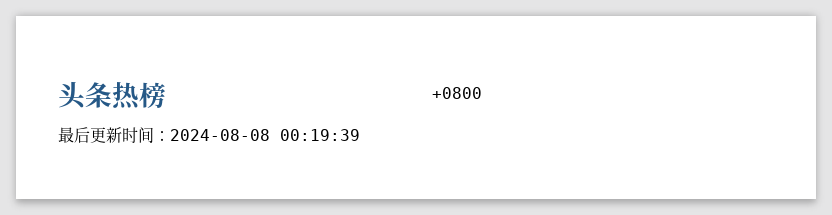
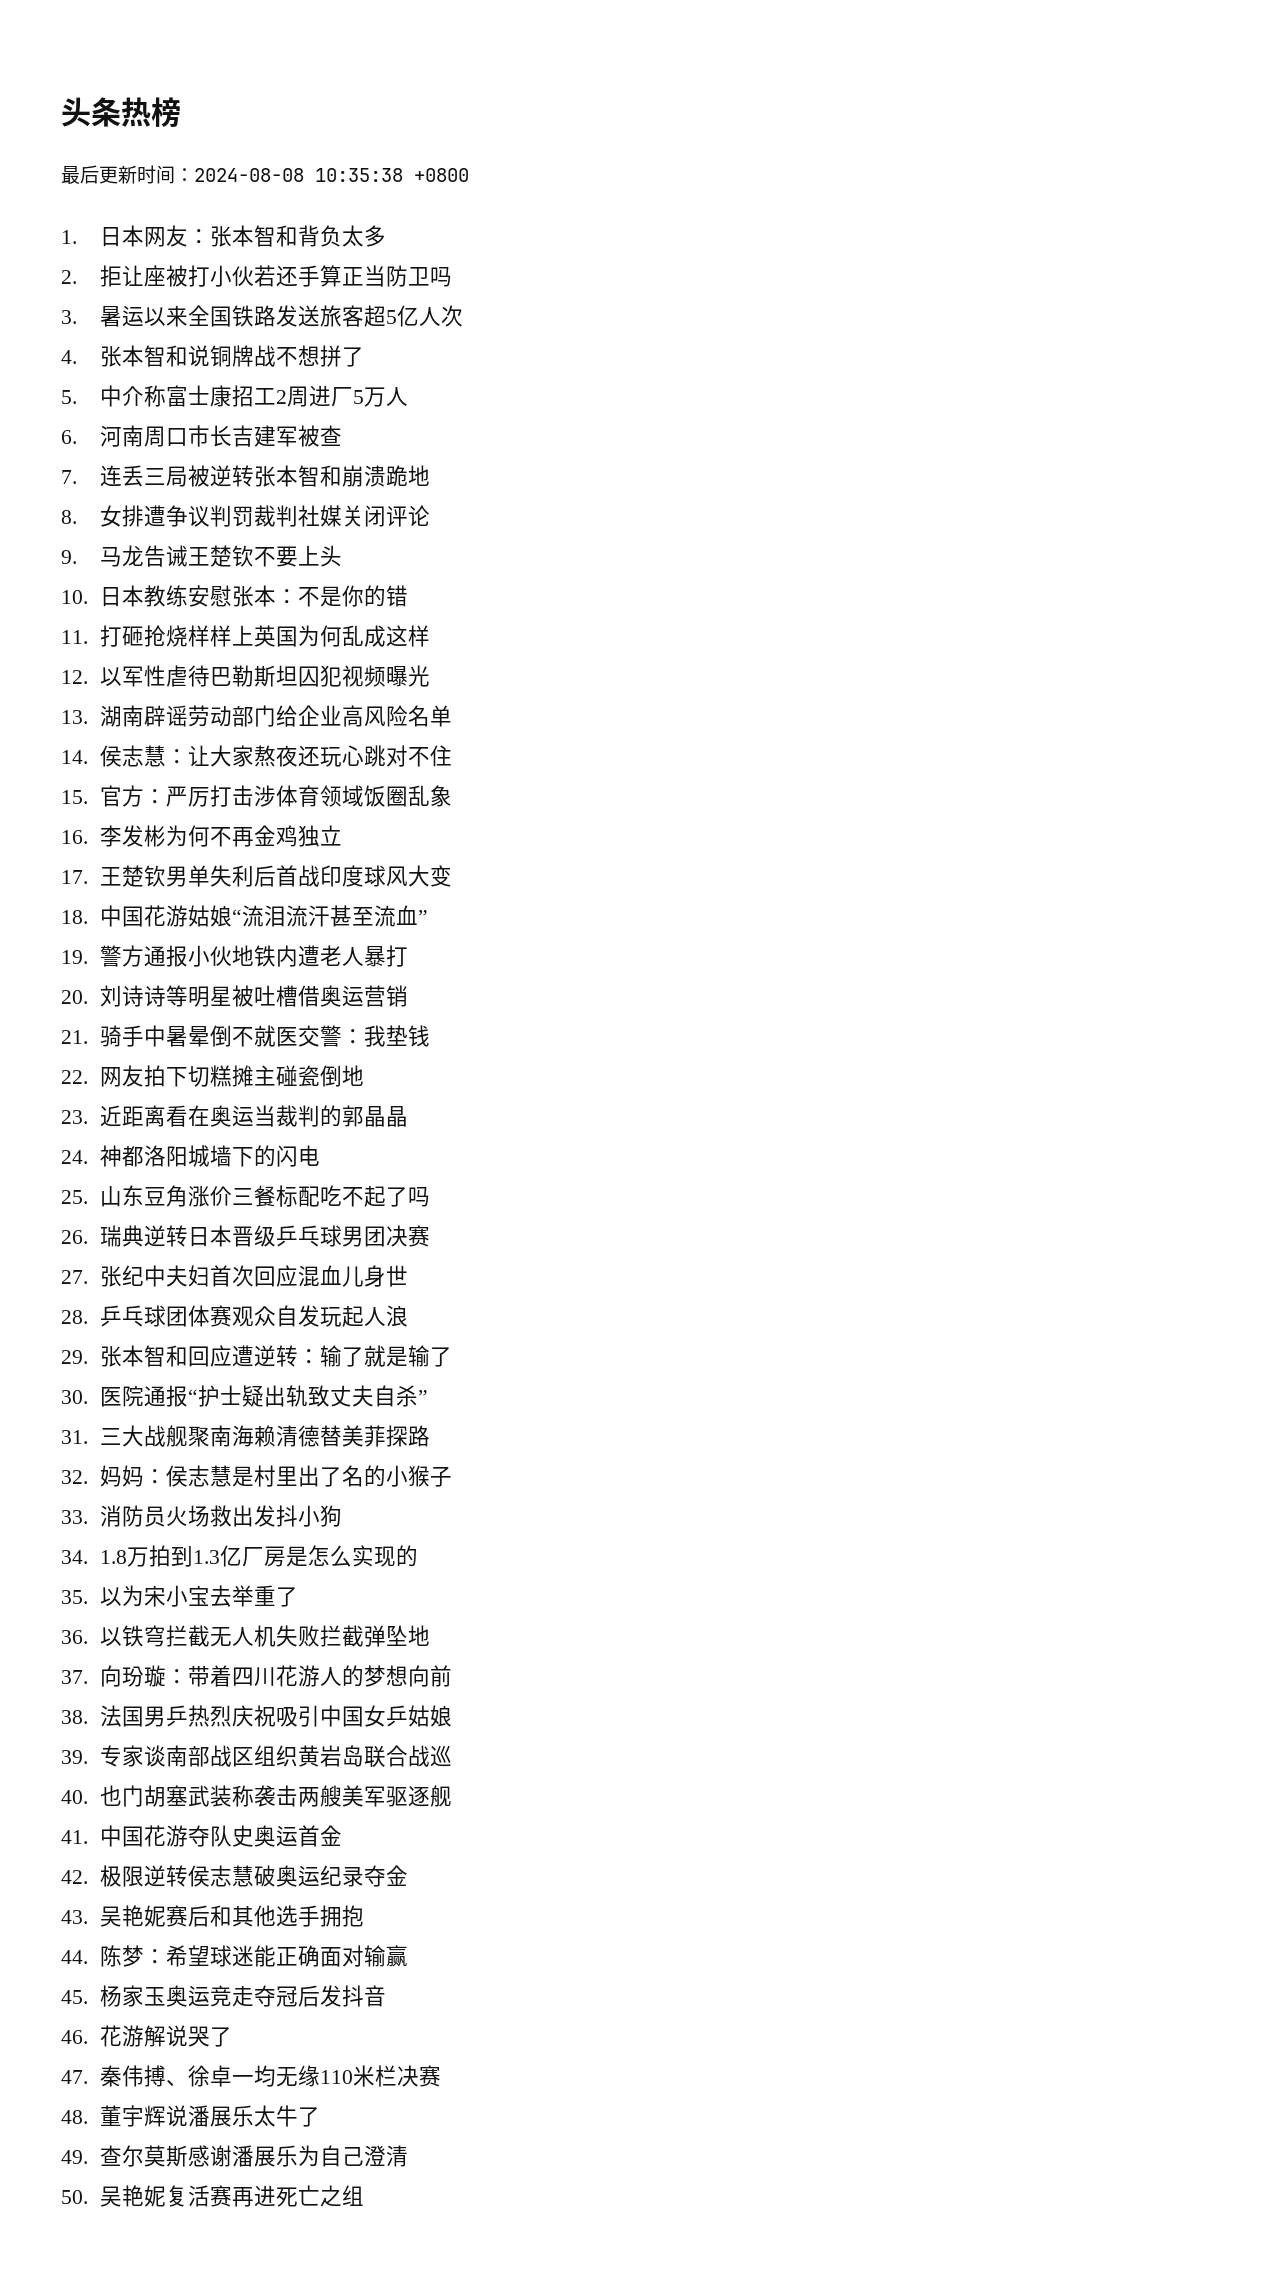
- 最后更新时间：2024-08-08 00:19:39 +0800
+ 最后更新时间：2024-08-08 10:35:38 +0800
+ 1.日本网友：张本智和背负太多
+ 2.拒让座被打小伙若还手算正当防卫吗
+ 3.暑运以来全国铁路发送旅客超5亿人次
+ 4.张本智和说铜牌战不想拼了
+ 5.中介称富士康招工2周进厂5万人
+ 6.河南周口市长吉建军被查
+ 7.连丢三局被逆转张本智和崩溃跪地
+ 8.女排遭争议判罚裁判社媒关闭评论
+ 9.马龙告诫王楚钦不要上头
+ 10.日本教练安慰张本：不是你的错
+ 11.打砸抢烧样样上英国为何乱成这样
+ 12.以军性虐待巴勒斯坦囚犯视频曝光
+ 13.湖南辟谣劳动部门给企业高风险名单
+ 14.侯志慧：让大家熬夜还玩心跳对不住
+ 15.官方：严厉打击涉体育领域饭圈乱象
+ 16.李发彬为何不再金鸡独立
+ 17.王楚钦男单失利后首战印度球风大变
+ 18.中国花游姑娘“流泪流汗甚至流血”
+ 19.警方通报小伙地铁内遭老人暴打
+ 20.刘诗诗等明星被吐槽借奥运营销
+ 21.骑手中暑晕倒不就医交警：我垫钱
+ 22.网友拍下切糕摊主碰瓷倒地
+ 23.近距离看在奥运当裁判的郭晶晶
+ 24.神都洛阳城墙下的闪电
+ 25.山东豆角涨价三餐标配吃不起了吗
+ 26.瑞典逆转日本晋级乒乓球男团决赛
+ 27.张纪中夫妇首次回应混血儿身世
+ 28.乒乓球团体赛观众自发玩起人浪
+ 29.张本智和回应遭逆转：输了就是输了
+ 30.医院通报“护士疑出轨致丈夫自杀”
+ 31.三大战舰聚南海赖清德替美菲探路
+ 32.妈妈：侯志慧是村里出了名的小猴子
+ 33.消防员火场救出发抖小狗
+ 34. 1.8万拍到1.3亿厂房是怎么实现的
+ 35.以为宋小宝去举重了
+ 36.以铁穹拦截无人机失败拦截弹坠地
+ 37.向玢璇：带着四川花游人的梦想向前
+ 38.法国男乒热烈庆祝吸引中国女乒姑娘
+ 39.专家谈南部战区组织黄岩岛联合战巡
+ 40.也门胡塞武装称袭击两艘美军驱逐舰
+ 41.中国花游夺队史奥运首金
+ 42.极限逆转侯志慧破奥运纪录夺金
+ 43.吴艳妮赛后和其他选手拥抱
+ 44.陈梦：希望球迷能正确面对输赢
+ 45.杨家玉奥运竞走夺冠后发抖音
+ 46.花游解说哭了
+ 47.秦伟搏、徐卓一均无缘110米栏决赛
+ 48.董宇辉说潘展乐太牛了
+ 49.查尔莫斯感谢潘展乐为自己澄清
+ 50.吴艳妮复活赛再进死亡之组

